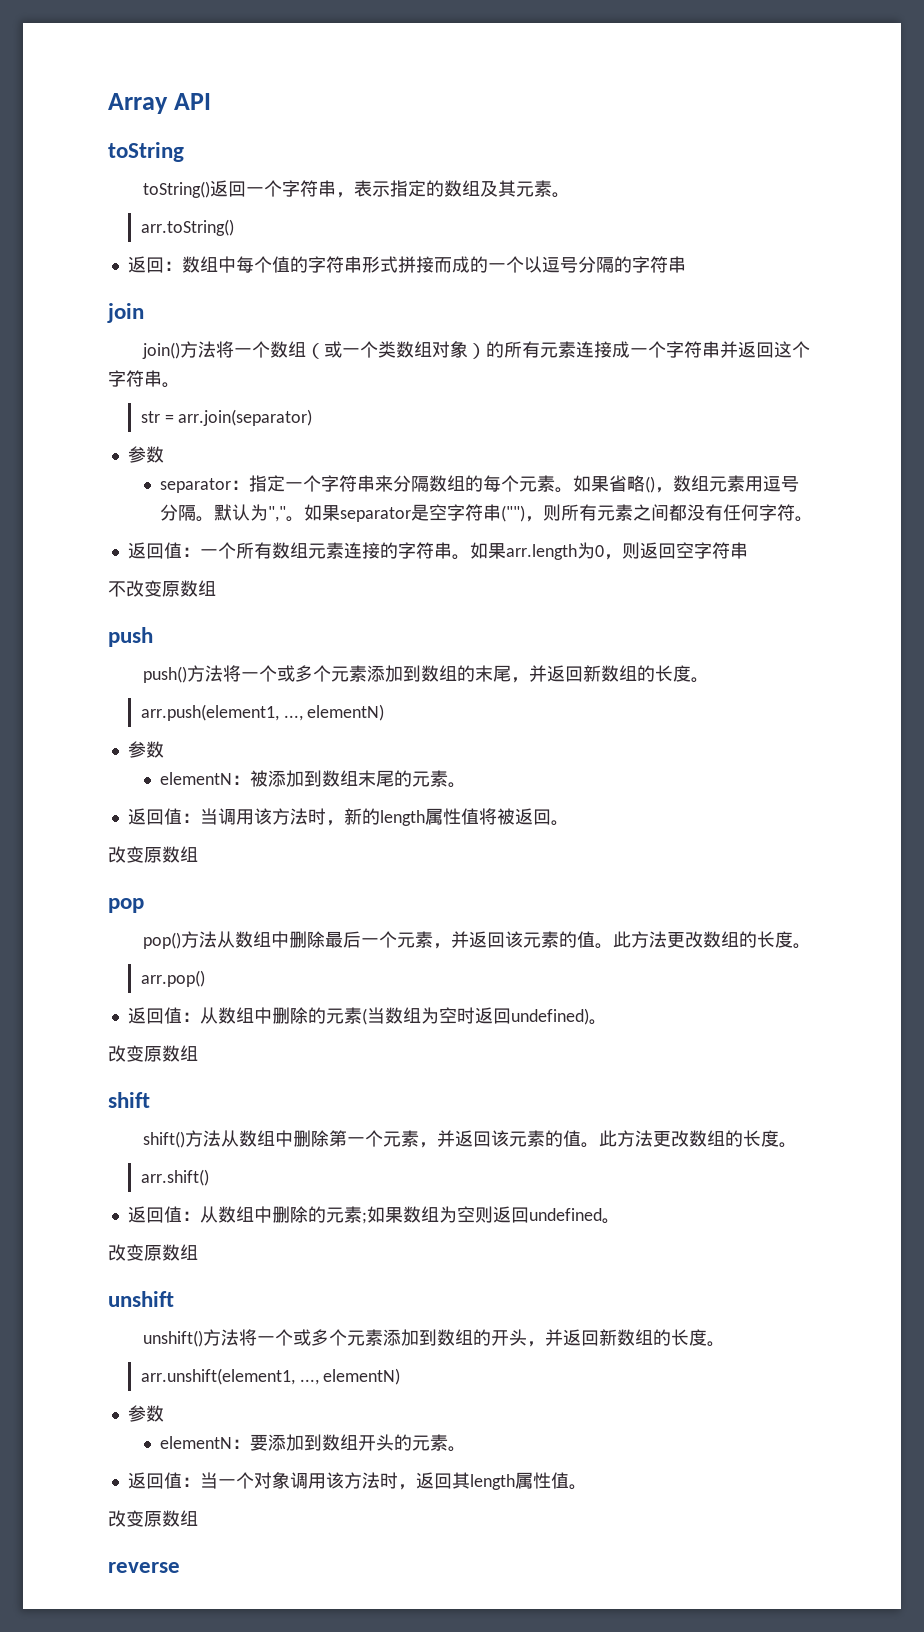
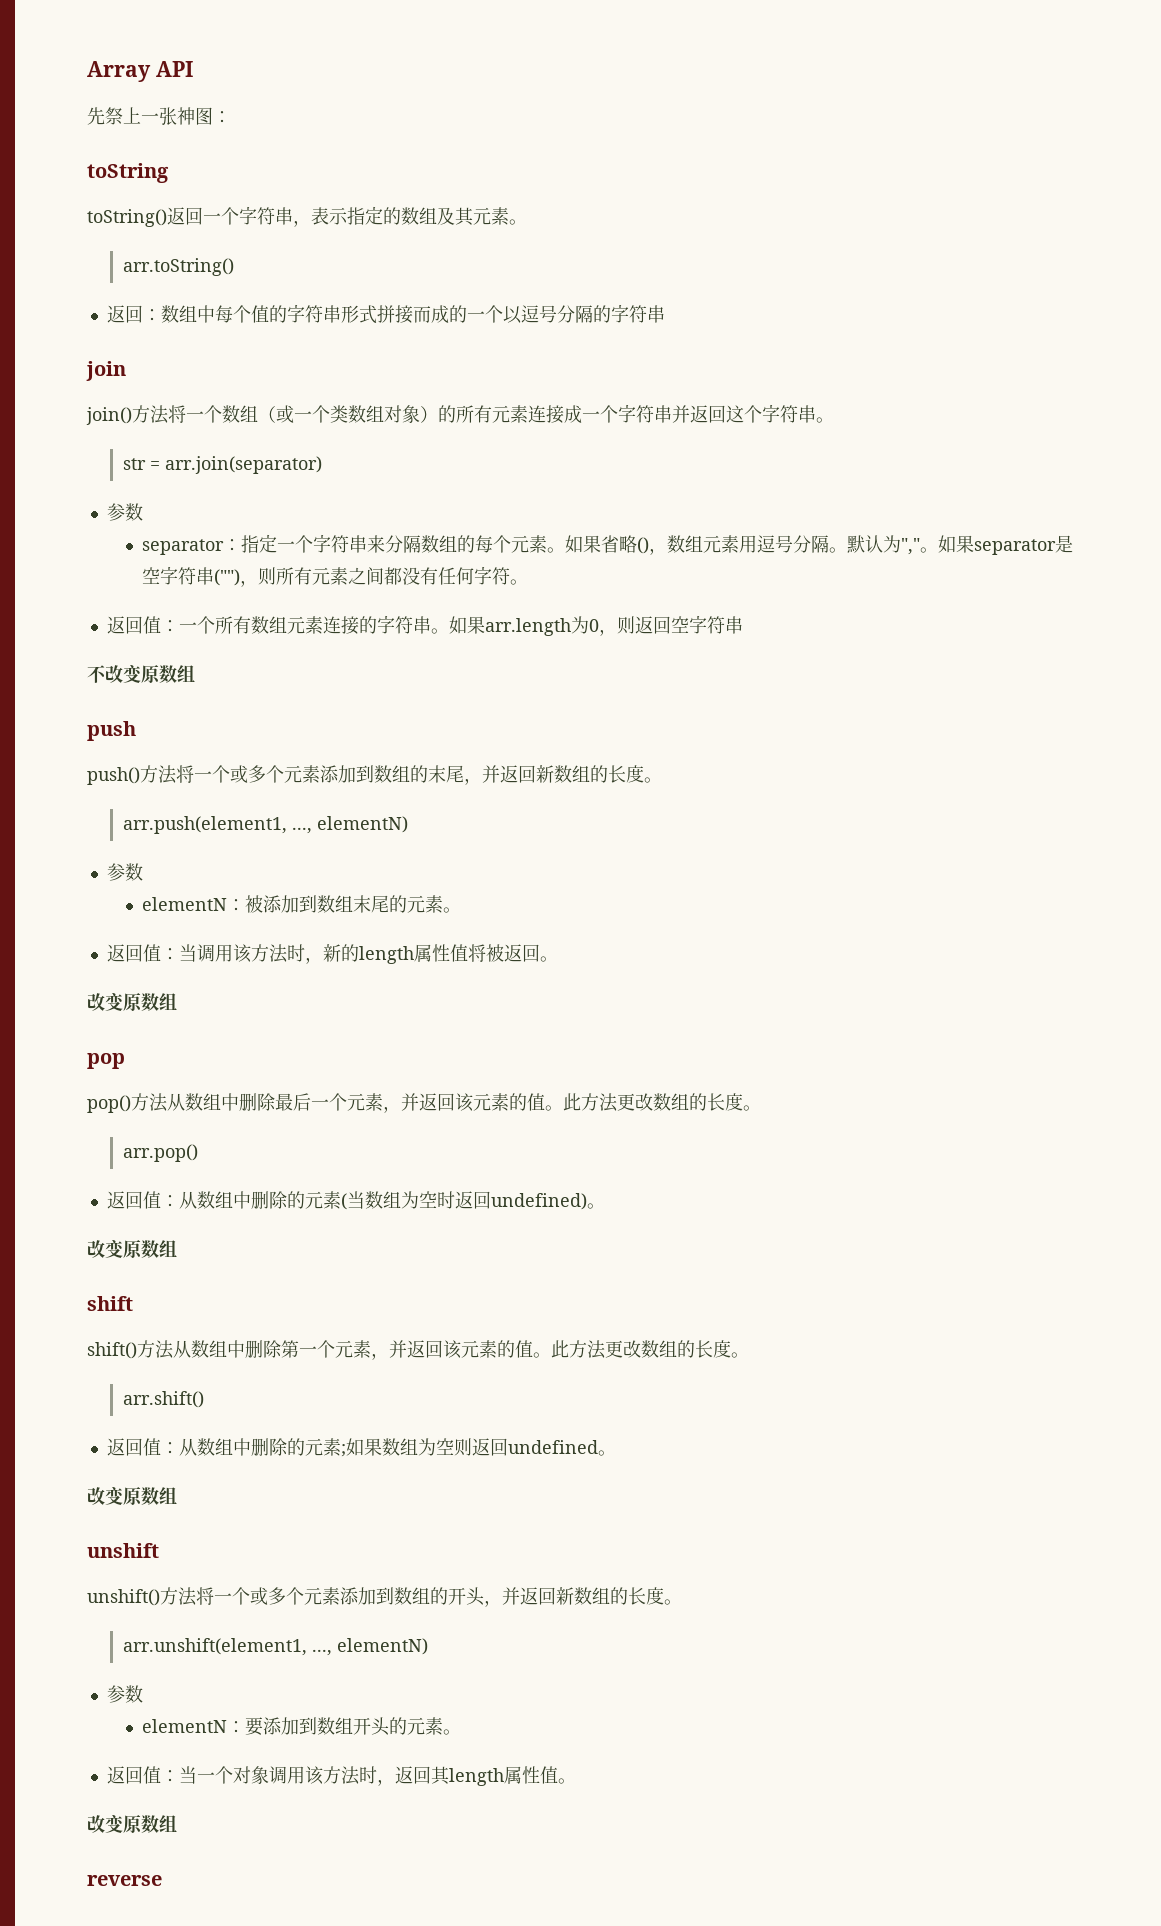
+ 先祭上一张神图：

